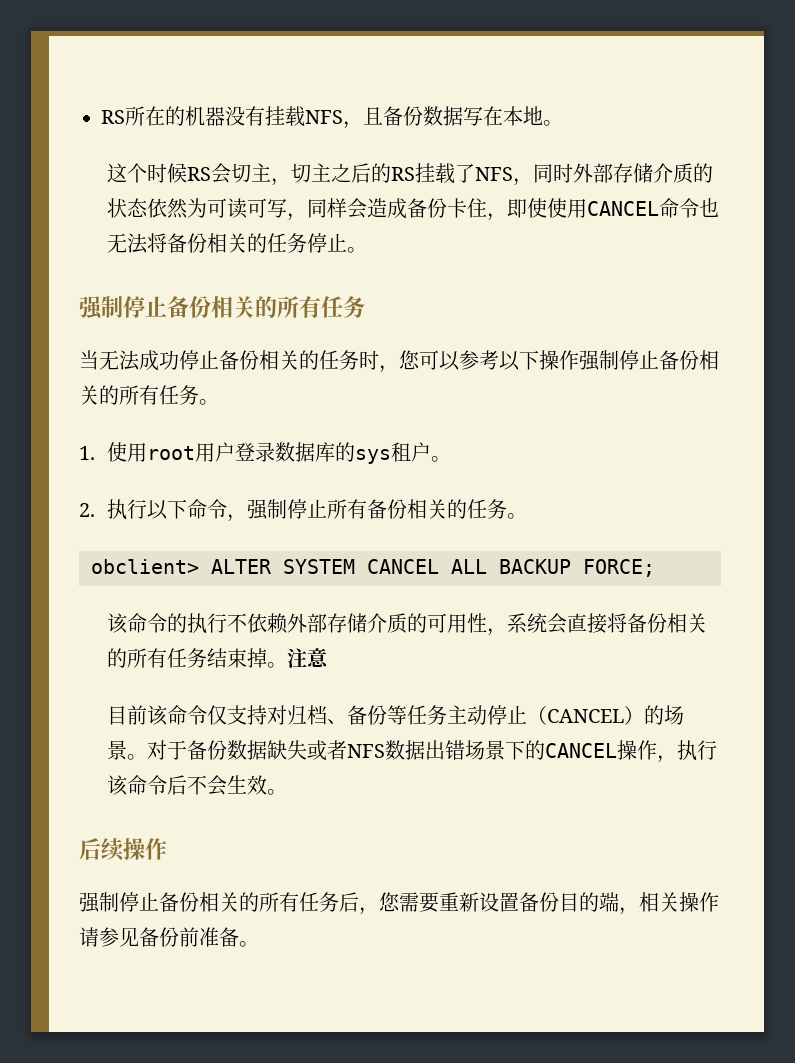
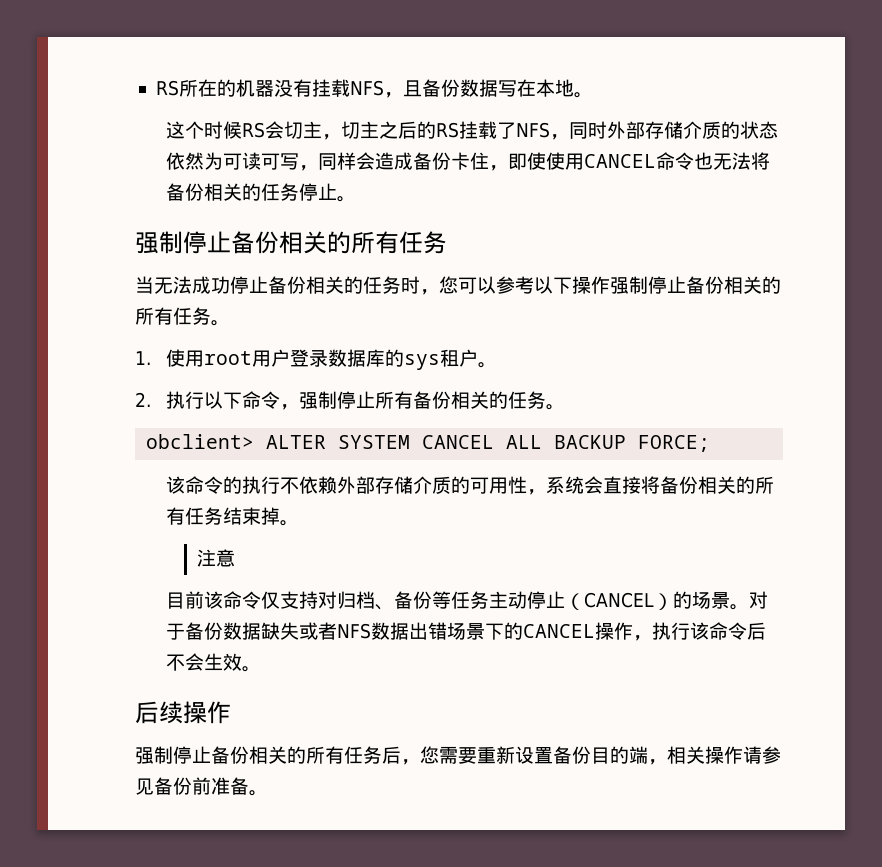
- 该命令的执行不依赖外部存储介质的可用性，系统会直接将备份相关的所有任务结束掉。注意
+ 该命令的执行不依赖外部存储介质的可用性，系统会直接将备份相关的所有任务结束掉。
+ 注意

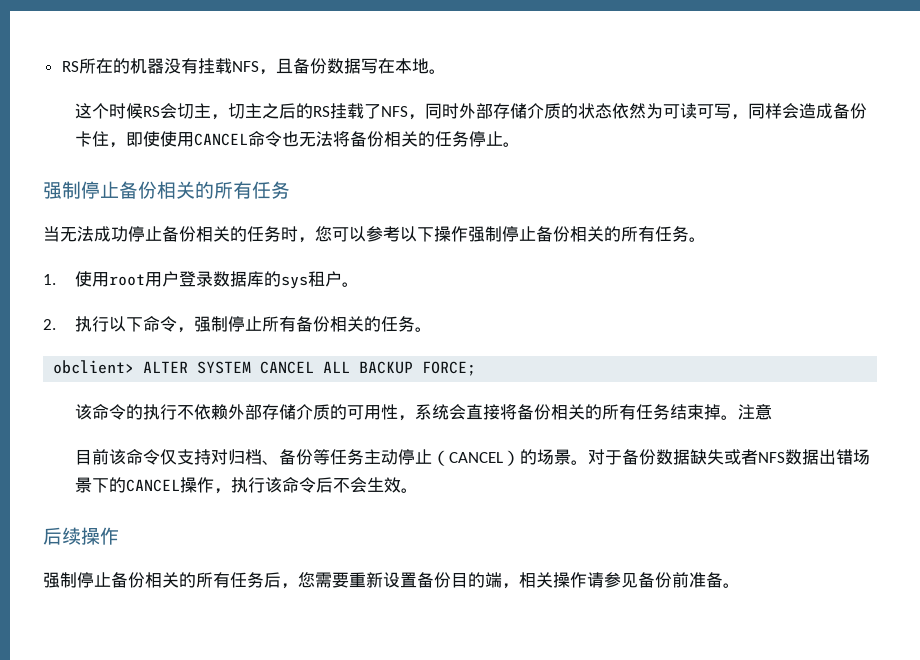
- 该命令的执行不依赖外部存储介质的可用性，系统会直接将备份相关的所有任务结束掉。
- 注意
+ 该命令的执行不依赖外部存储介质的可用性，系统会直接将备份相关的所有任务结束掉。注意

